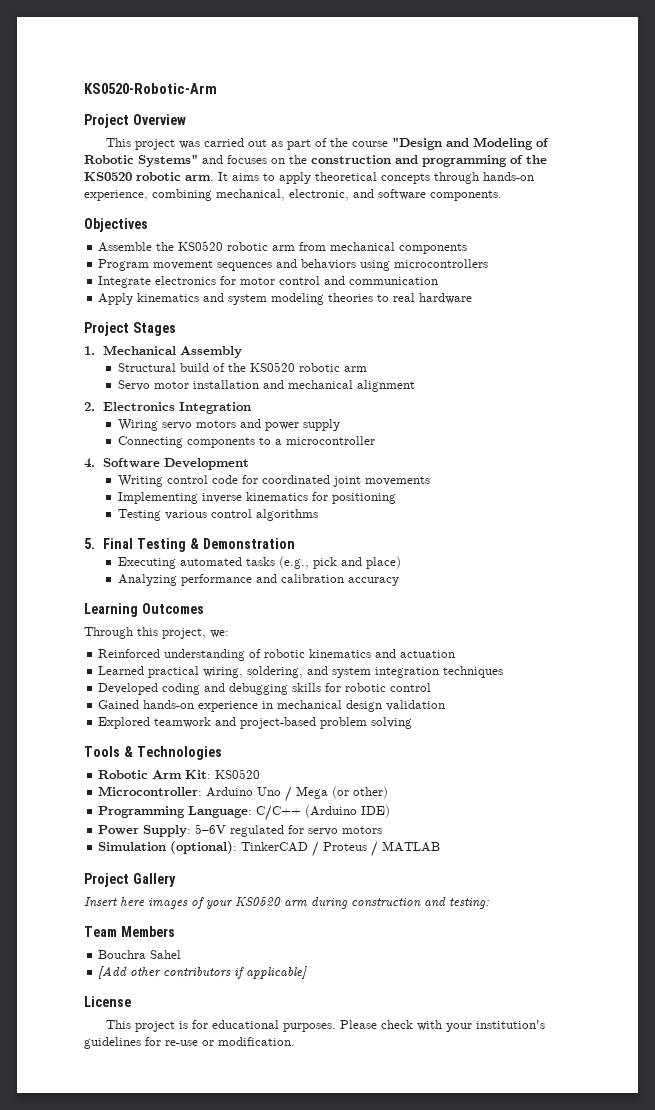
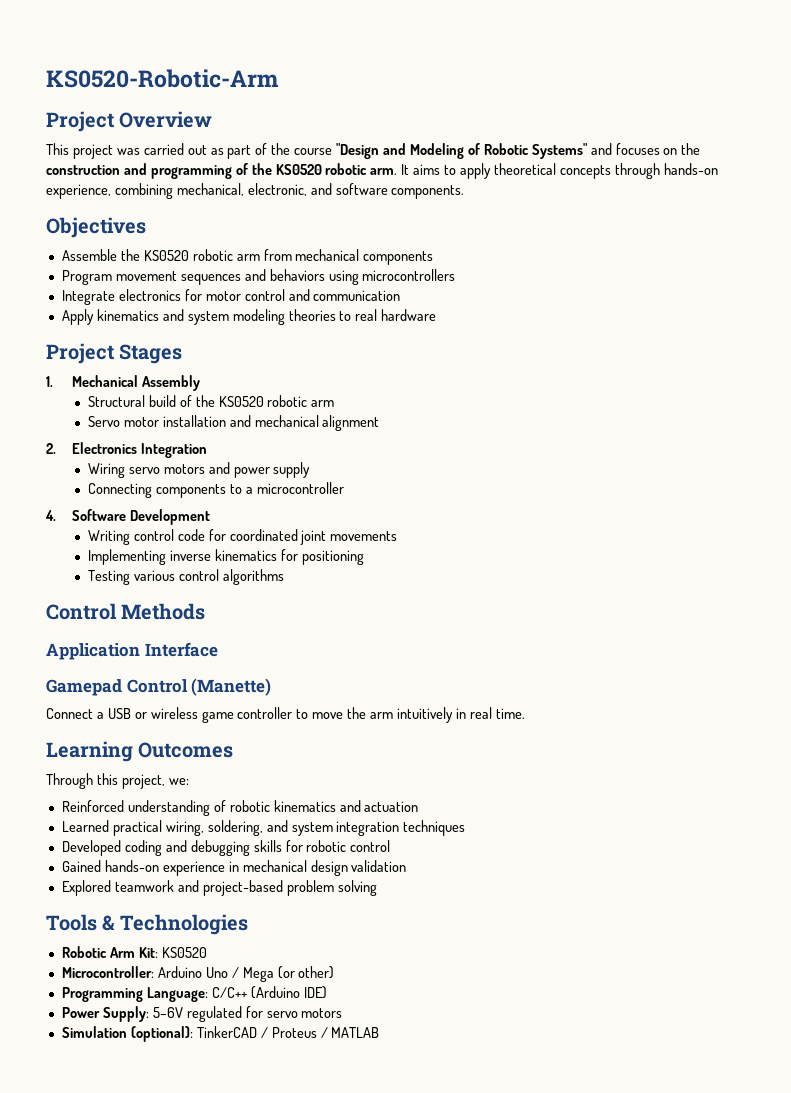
- 5. Final Testing & Demonstration
- Executing automated tasks (e.g., pick and place)
- Analyzing performance and calibration accuracy
+ Control Methods
+ Application Interface
+ Gamepad Control (Manette)
+ Connect a USB or wireless game controller to move the arm intuitively in real time.
- Project Gallery
- Insert here images of your KS0520 arm during construction and testing:
- Team Members
- Bouchra Sahel
- [Add other contributors if applicable]
- License
- This project is for educational purposes. Please check with your institution's guidelines for re-use or modification.

